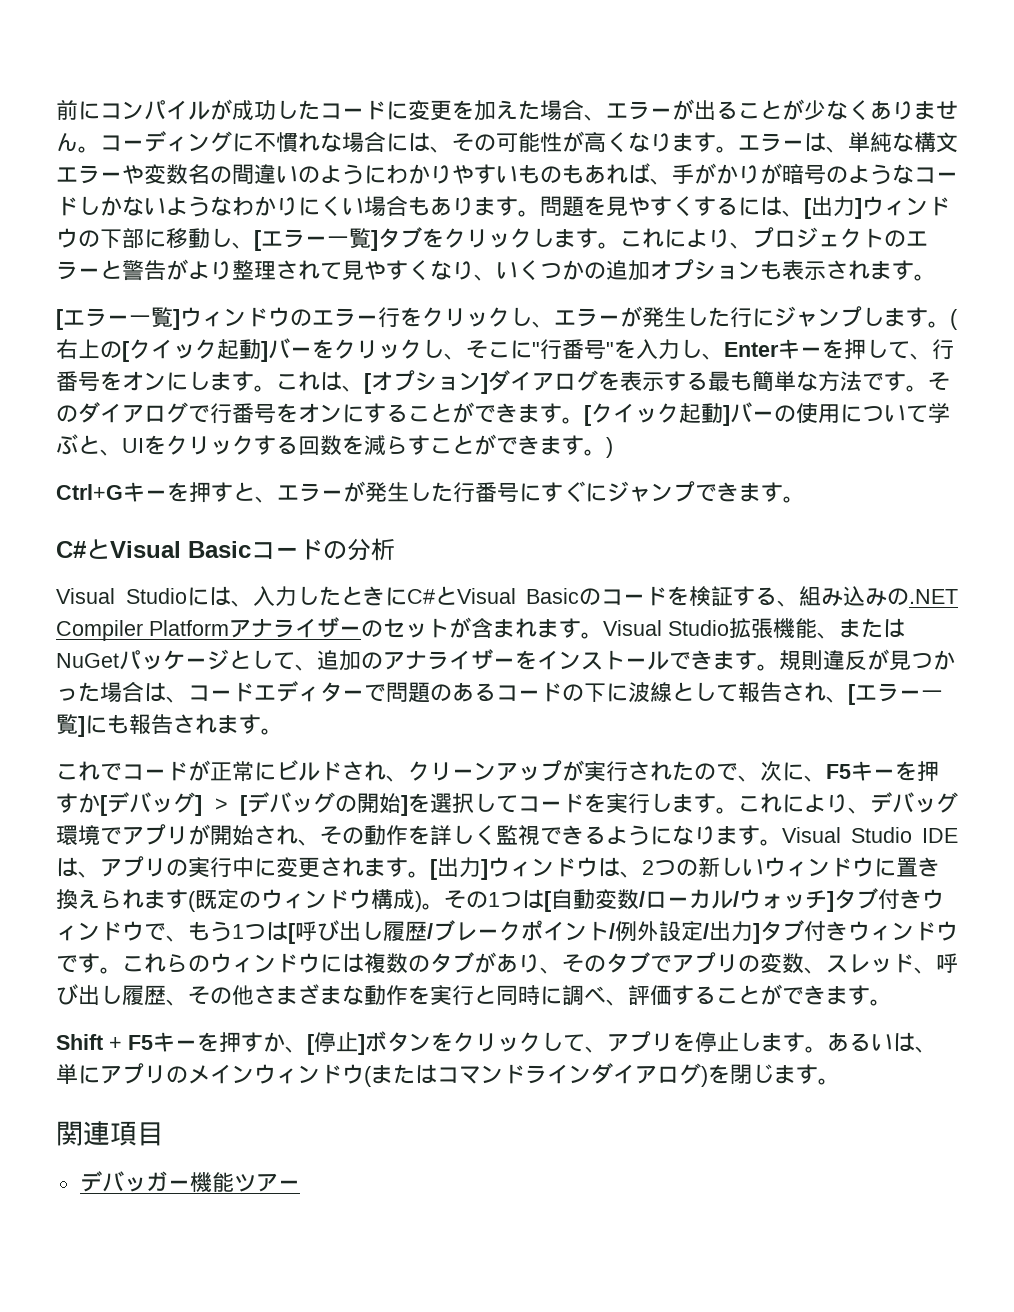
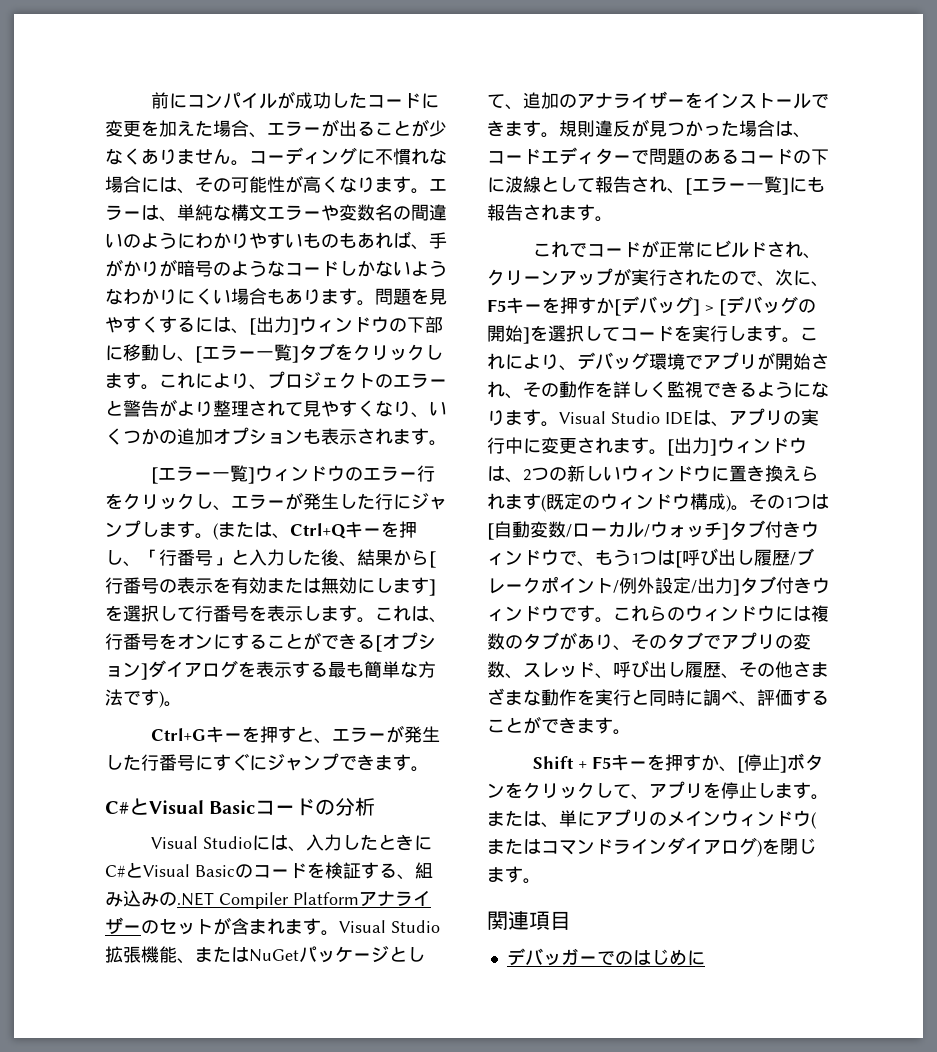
- (右上の[クイック起動]バーをクリックし、そこに"行番号"を入力し、Enterキーを押して、行番号をオンにします。これは、[オプション]ダイアログを表示する最も簡単な方法です。そのダイアログで行番号をオンにすることができます。[クイック起動]バーの使用について学ぶと、UIをクリックする回数を減らすことができます。)
+ (または、Ctrl+Qキーを押し、「行番号」と入力した後、結果から[行番号の表示を有効または無効にします]を選択して行番号を表示します。これは、行番号をオンにすることができる[オプション]ダイアログを表示する最も簡単な方法です)。
- あるいは、単にアプリのメインウィンドウ(またはコマンドラインダイアログ)を閉じます。
+ または、単にアプリのメインウィンドウ(またはコマンドラインダイアログ)を閉じます。
- デバッガー機能ツアー
+ デバッガーでのはじめに

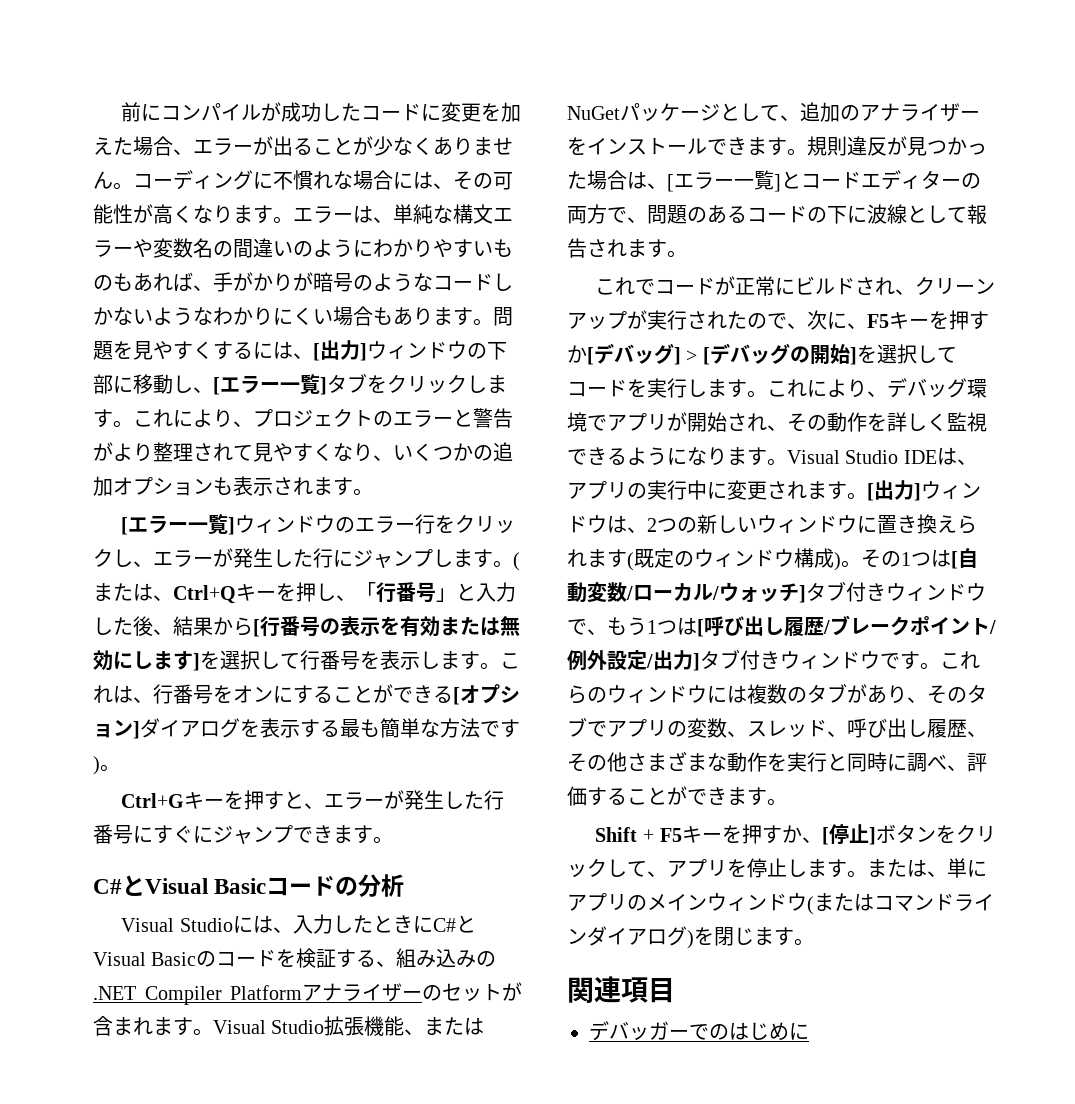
- 規則違反が見つかった場合は、コードエディターで問題のあるコードの下に波線として報告され、[エラー一覧]にも報告されます。
+ 規則違反が見つかった場合は、[エラー一覧]とコードエディターの両方で、問題のあるコードの下に波線として報告されます。

